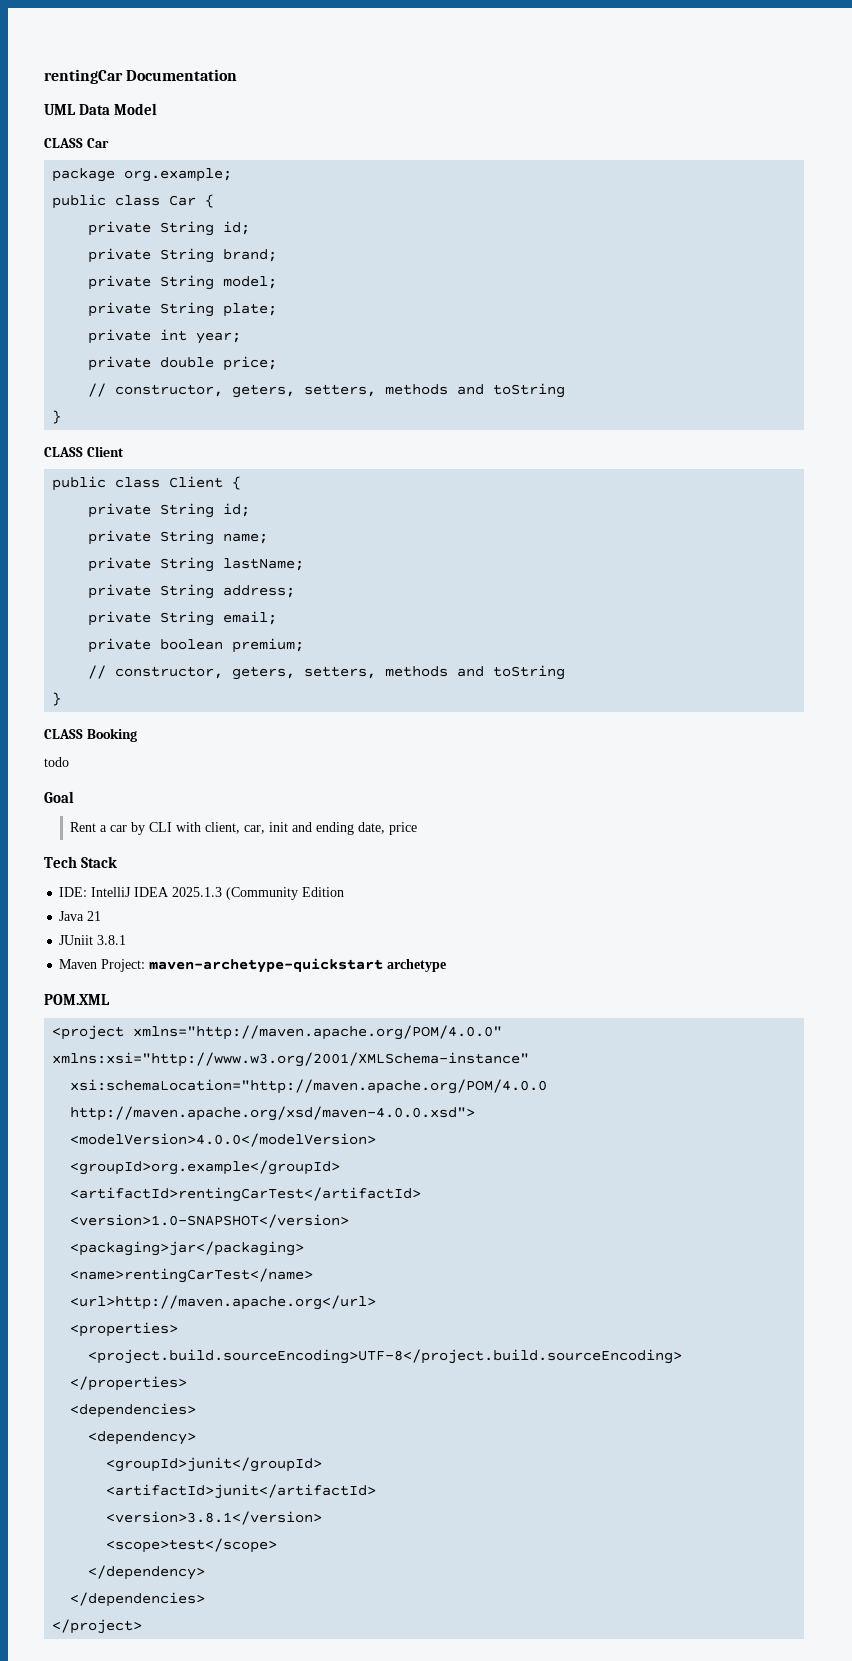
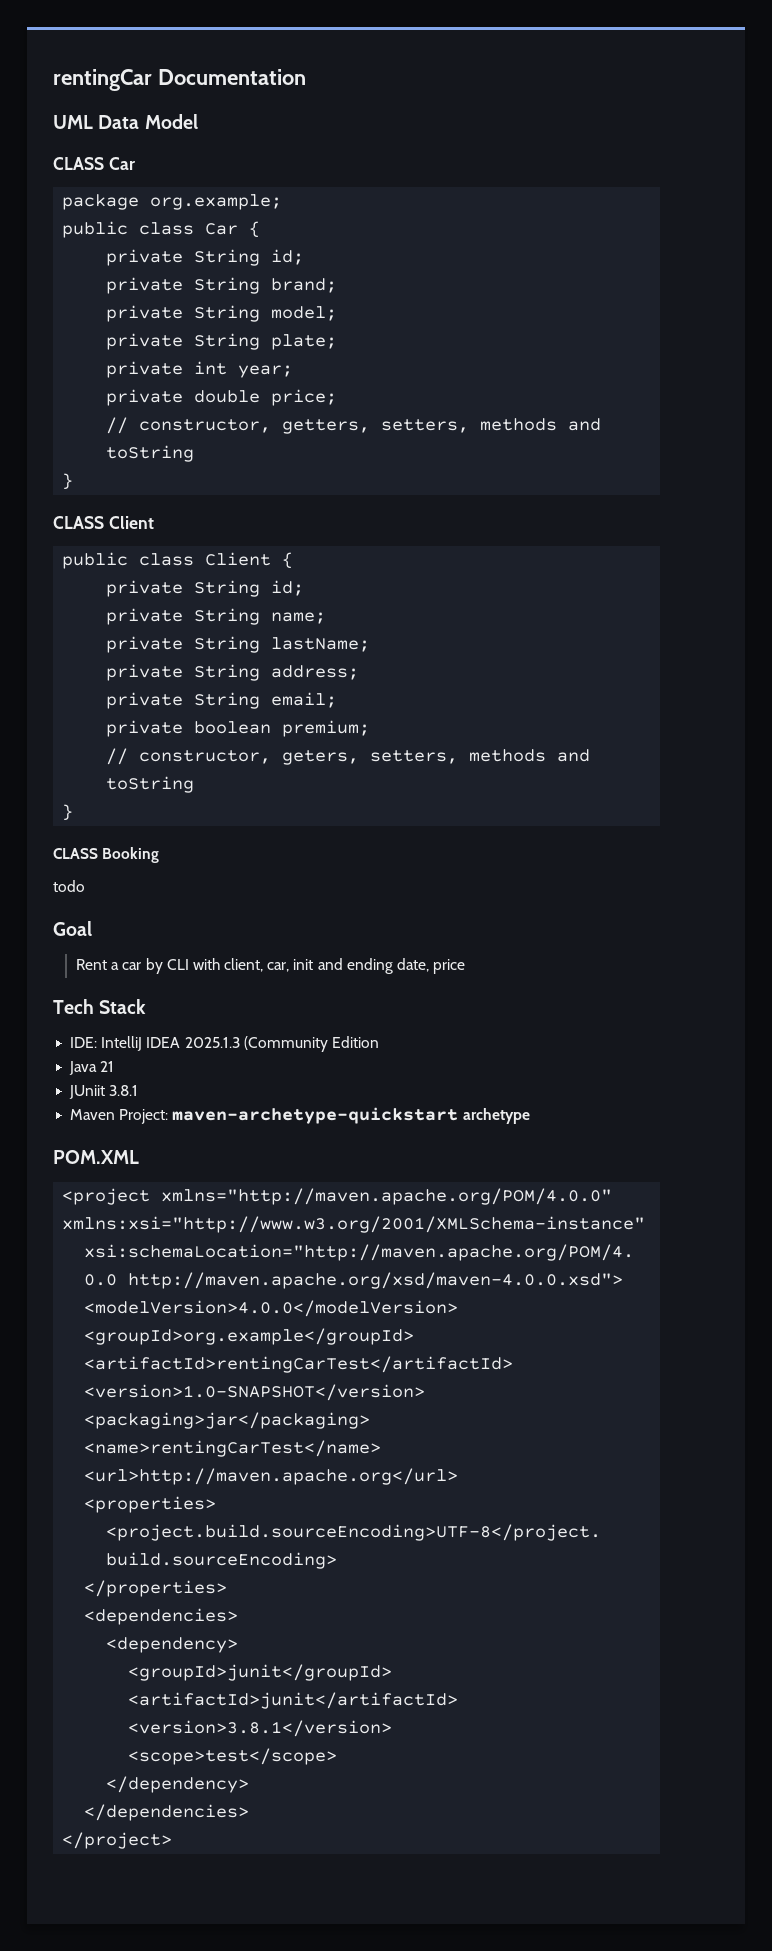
  private double price;
- // constructor, geters, setters, methods and toString
+ // constructor, getters, setters, methods and toString

